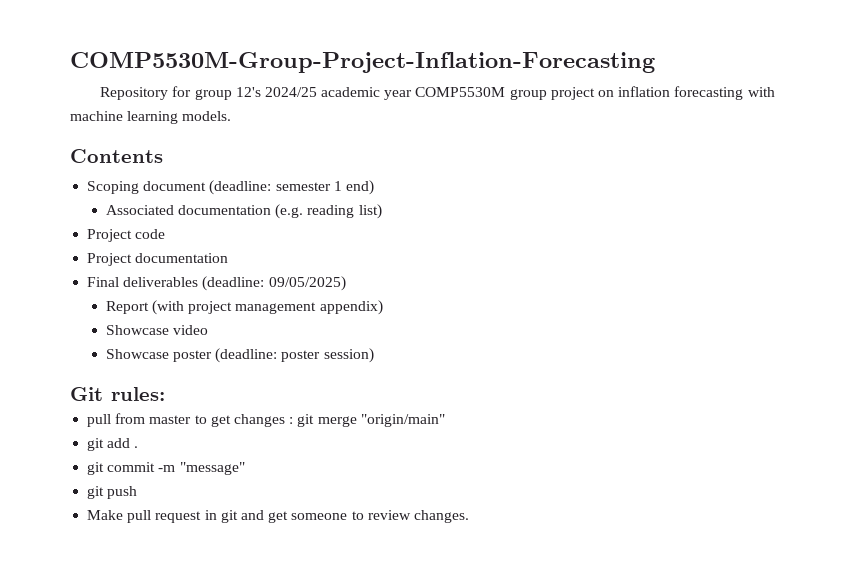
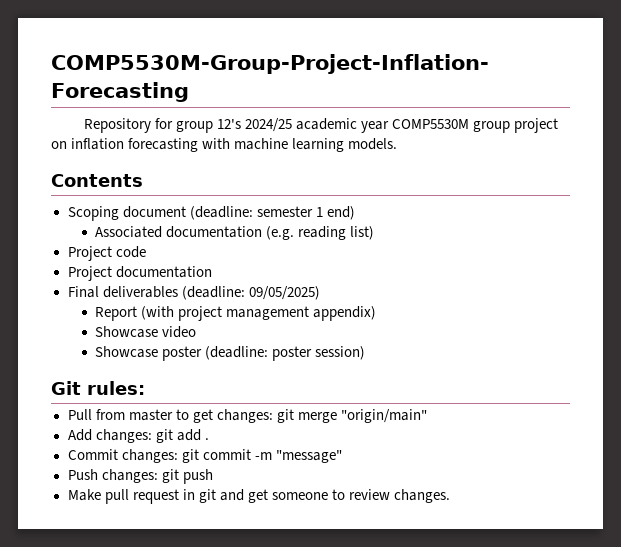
- pull from master to get changes : git merge "origin/main"
+ Pull from master to get changes: git merge "origin/main"
- git add .
+ Add changes: git add .
- git commit -m "message"
+ Commit changes: git commit -m "message"
- git push
+ Push changes: git push

